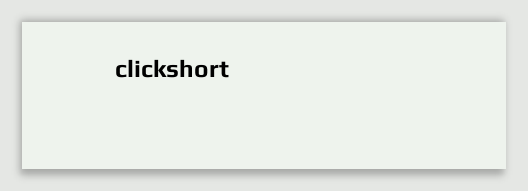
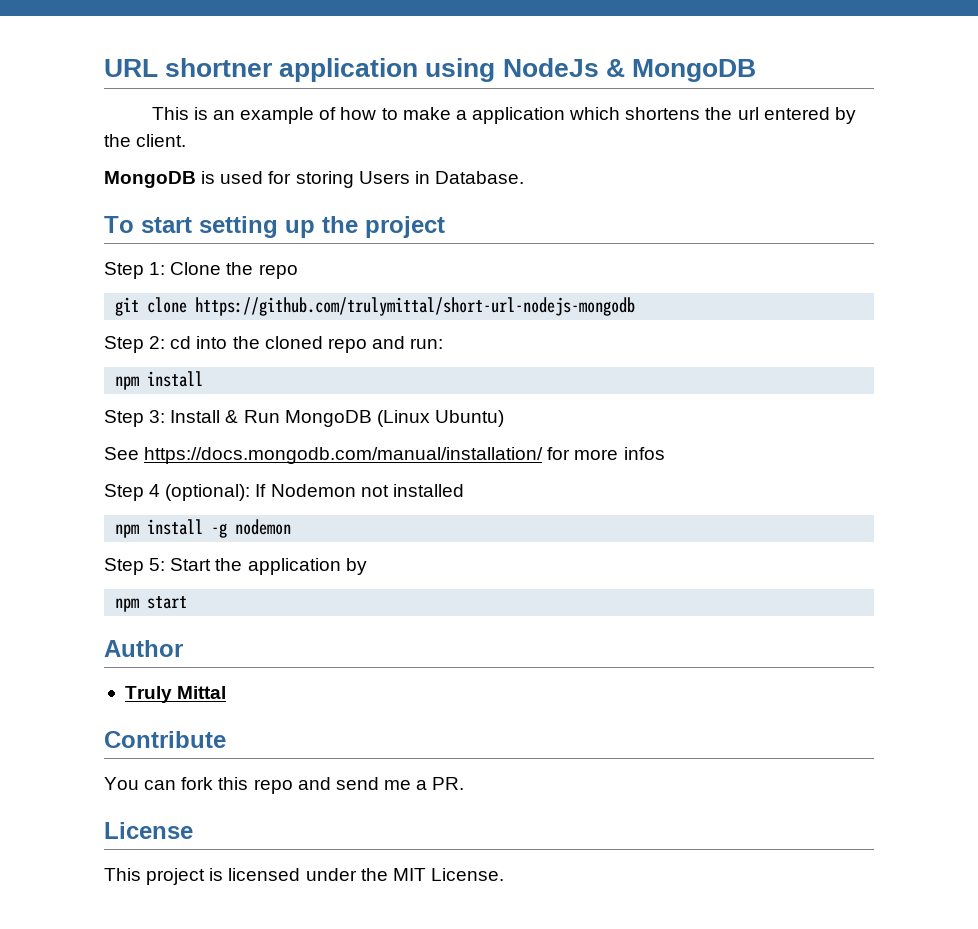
- clickshort
+ URL shortner application using NodeJs & MongoDB
+ This is an example of how to make a application which shortens the url entered by the client.
+ MongoDB is used for storing Users in Database.
+ To start setting up the project
+ Step 1: Clone the repo
+ git clone https://github.com/trulymittal/short-url-nodejs-mongodb
+ Step 2: cd into the cloned repo and run:
+ npm install
+ Step 3: Install & Run MongoDB (Linux Ubuntu)
+ See https://docs.mongodb.com/manual/installation/ for more infos
+ Step 4 (optional): If Nodemon not installed
+ npm install -g nodemon
+ Step 5: Start the application by
+ npm start
+ Author
+ Truly Mittal
+ Contribute
+ You can fork this repo and send me a PR.
+ License
+ This project is licensed under the MIT License.

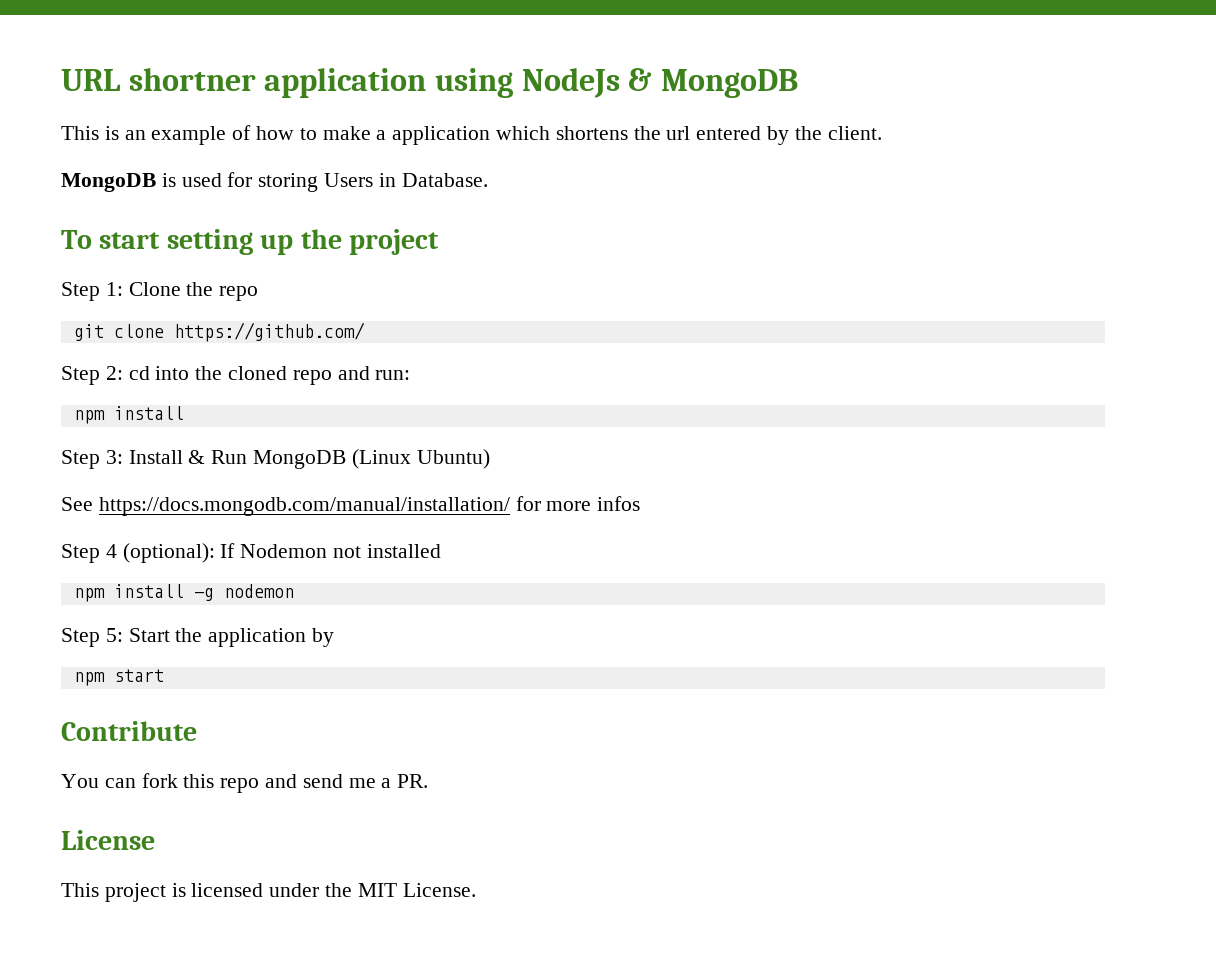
- git clone https://github.com/trulymittal/short-url-nodejs-mongodb
+ git clone https://github.com/
- Author
- Truly Mittal

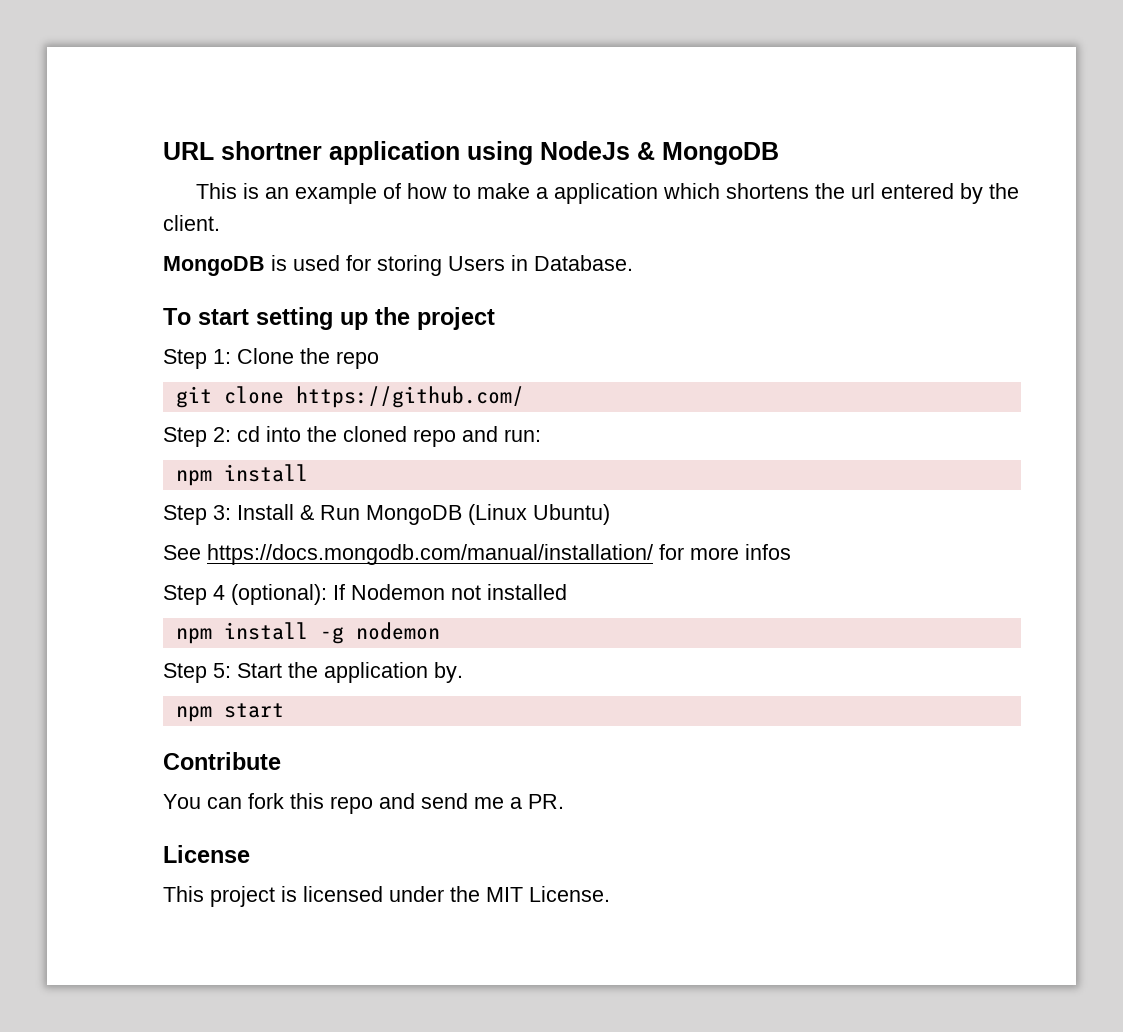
- Step 5: Start the application by
+ Step 5: Start the application by.

